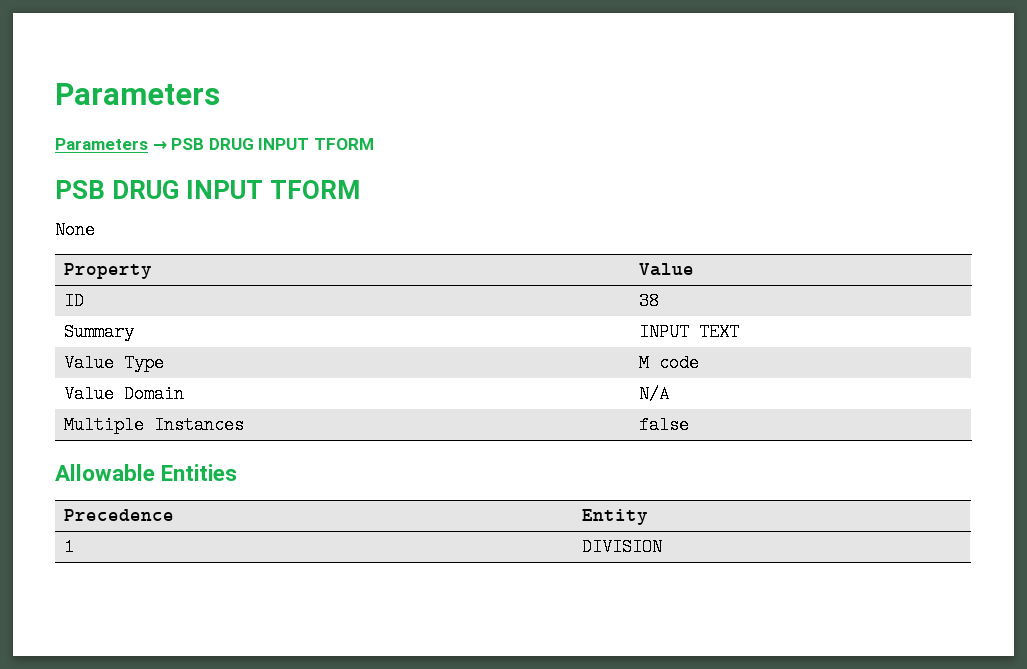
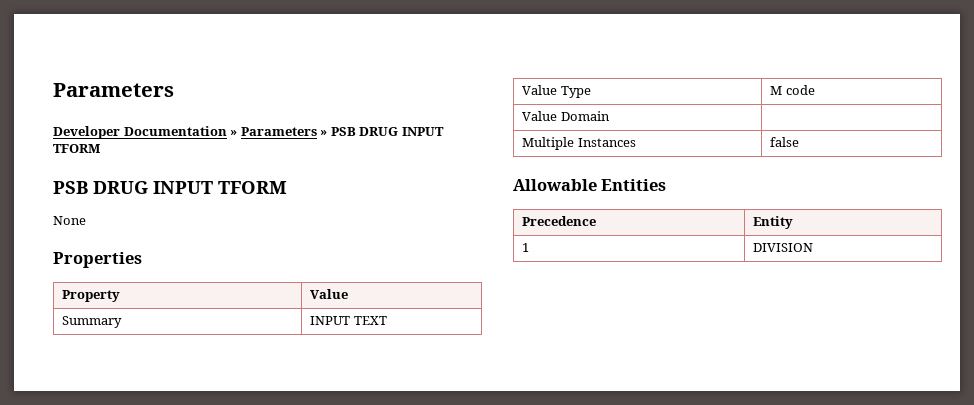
- Parameters → PSB DRUG INPUT TFORM
+ Developer Documentation » Parameters » PSB DRUG INPUT TFORM
+ Properties
- ID | 38
- Value Domain | N/A
+ Value Domain |

